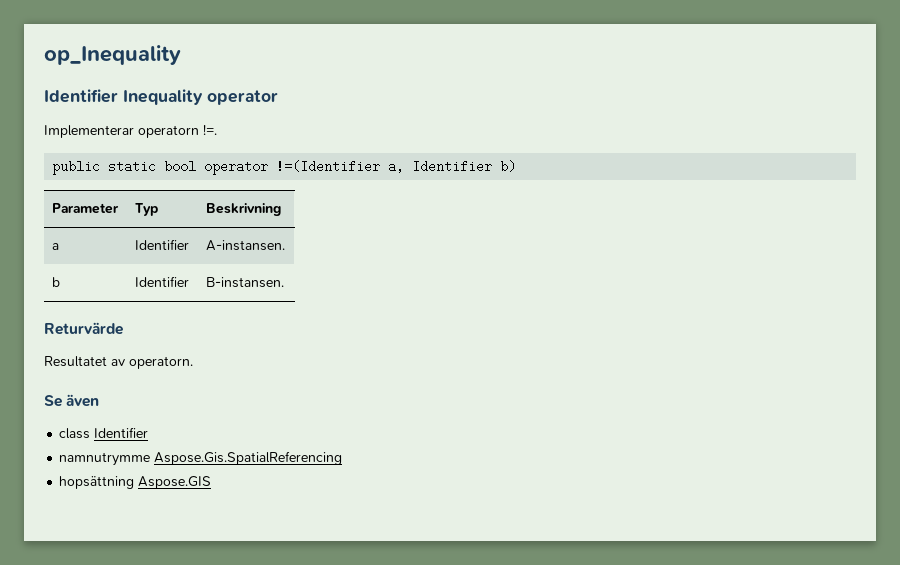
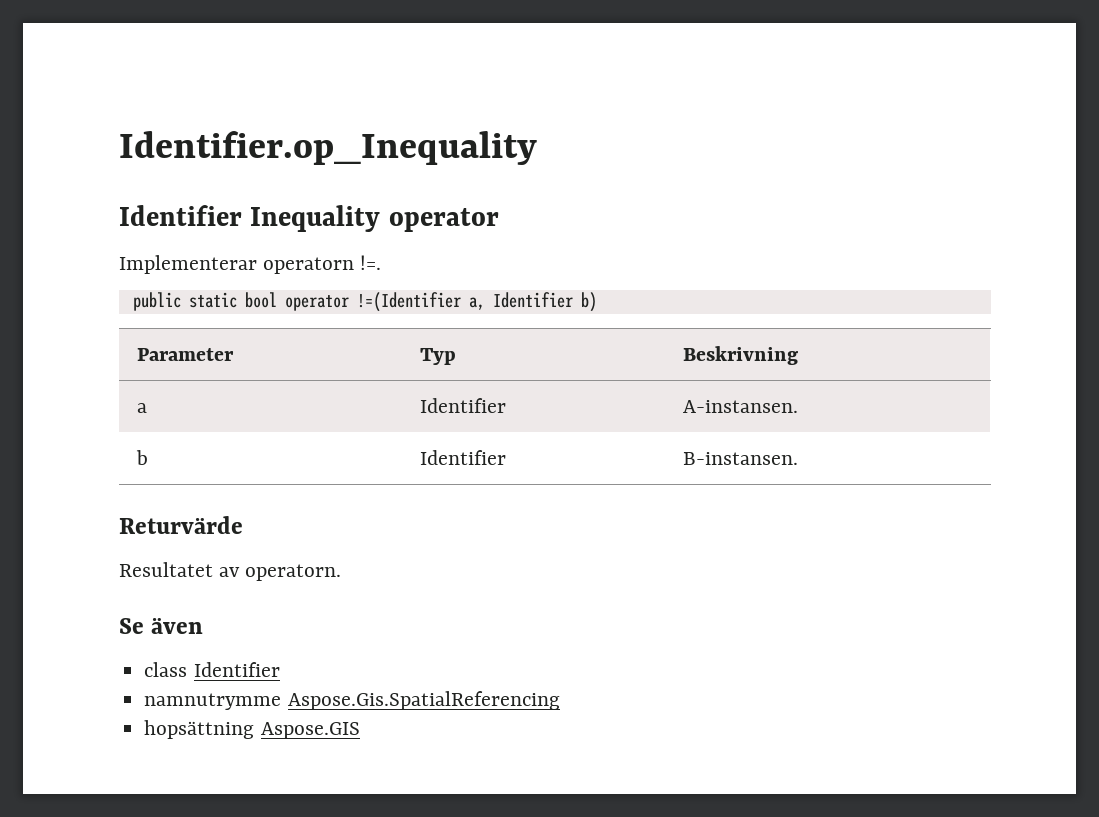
- op_Inequality
+ Identifier.op_Inequality

